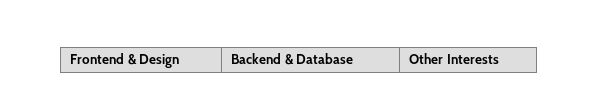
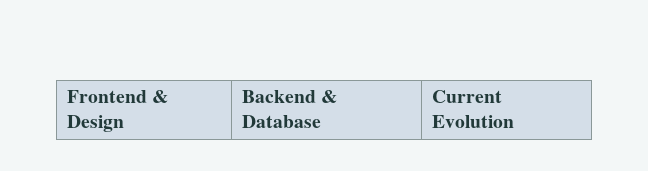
- Frontend & Design | Backend & Database | Other Interests
+ Frontend & Design | Backend & Database | Current Evolution

